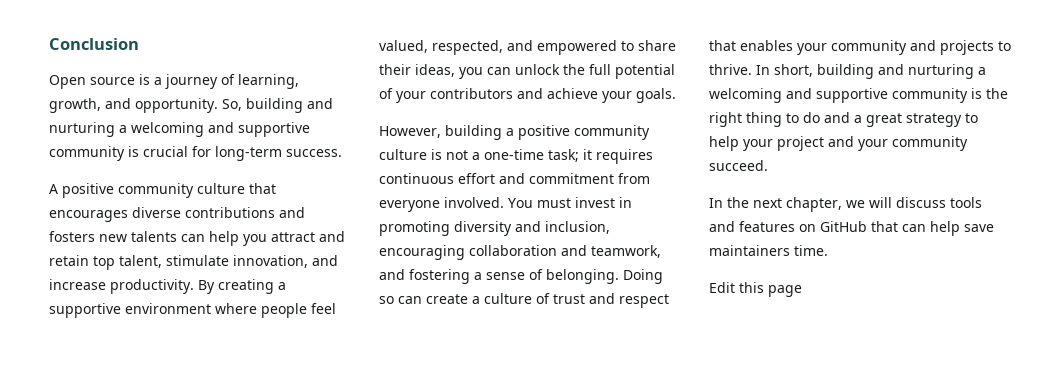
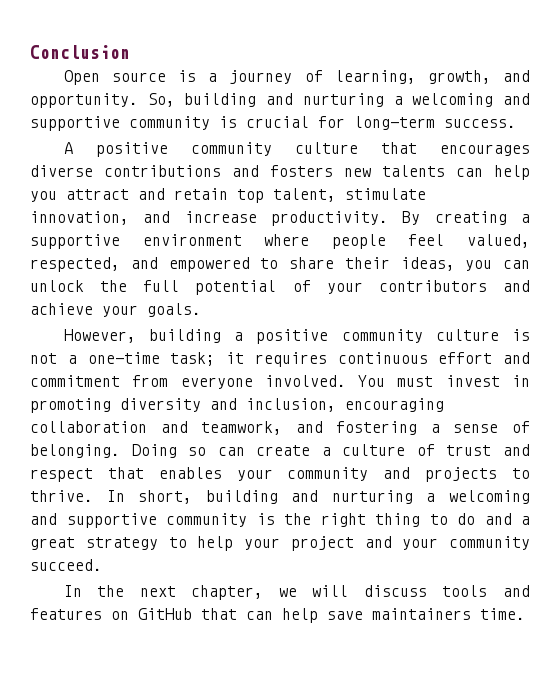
- Edit this page

